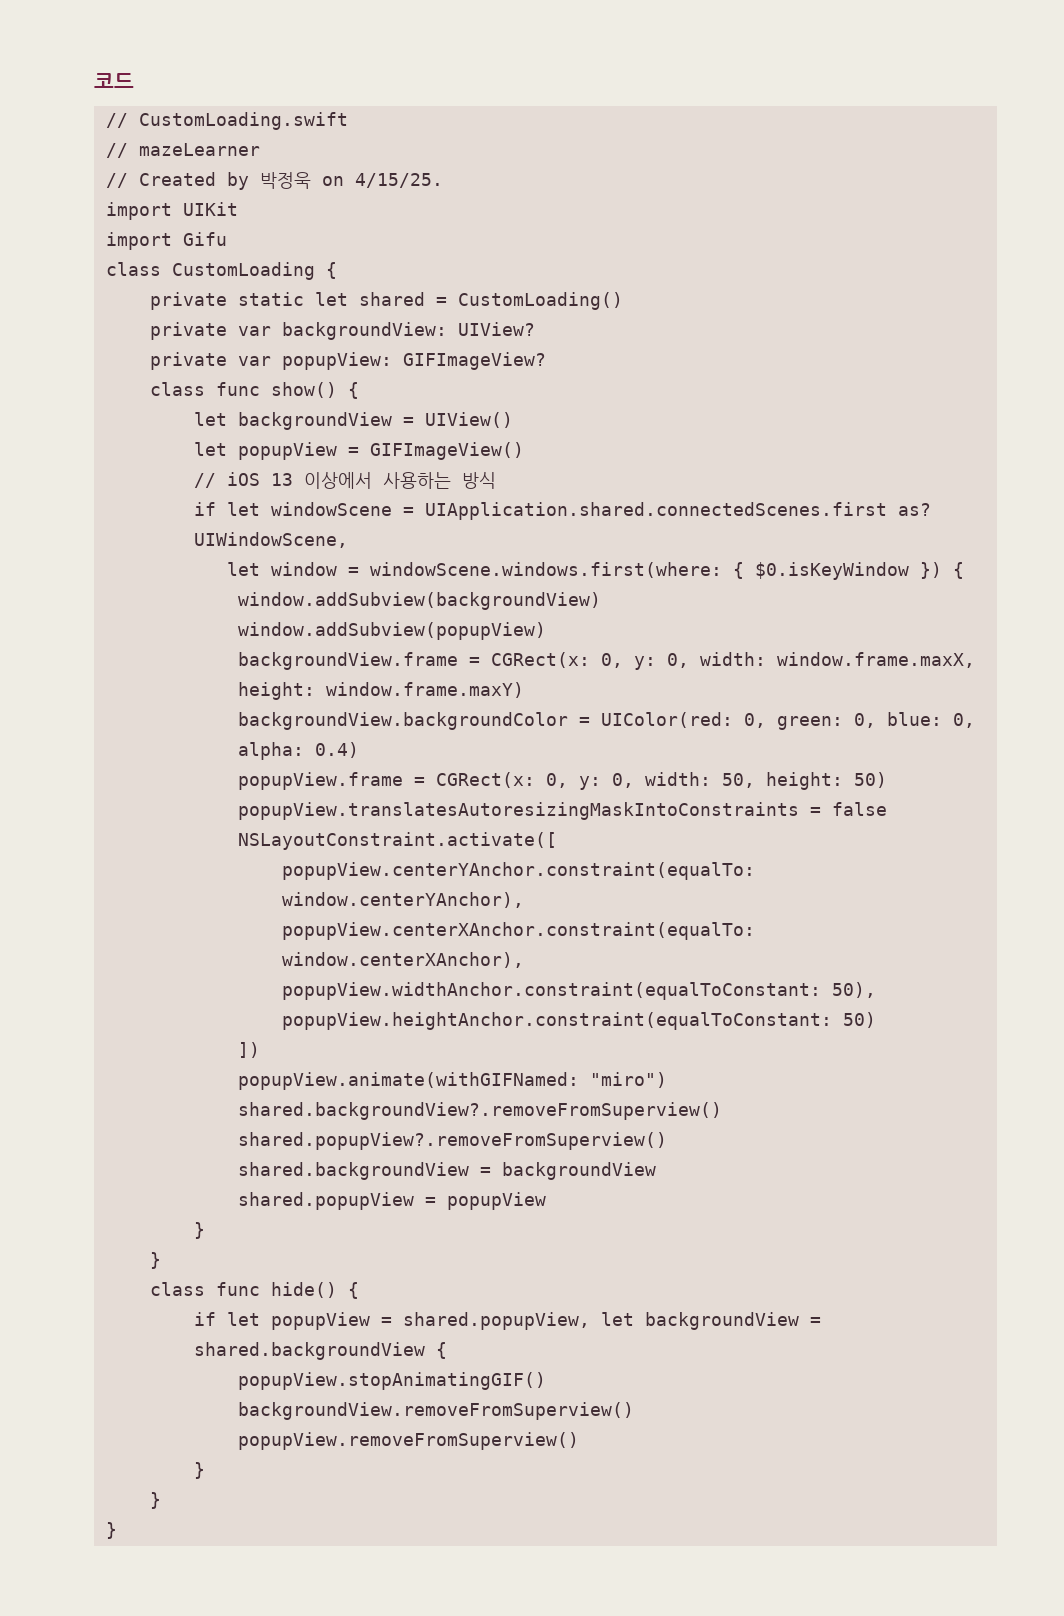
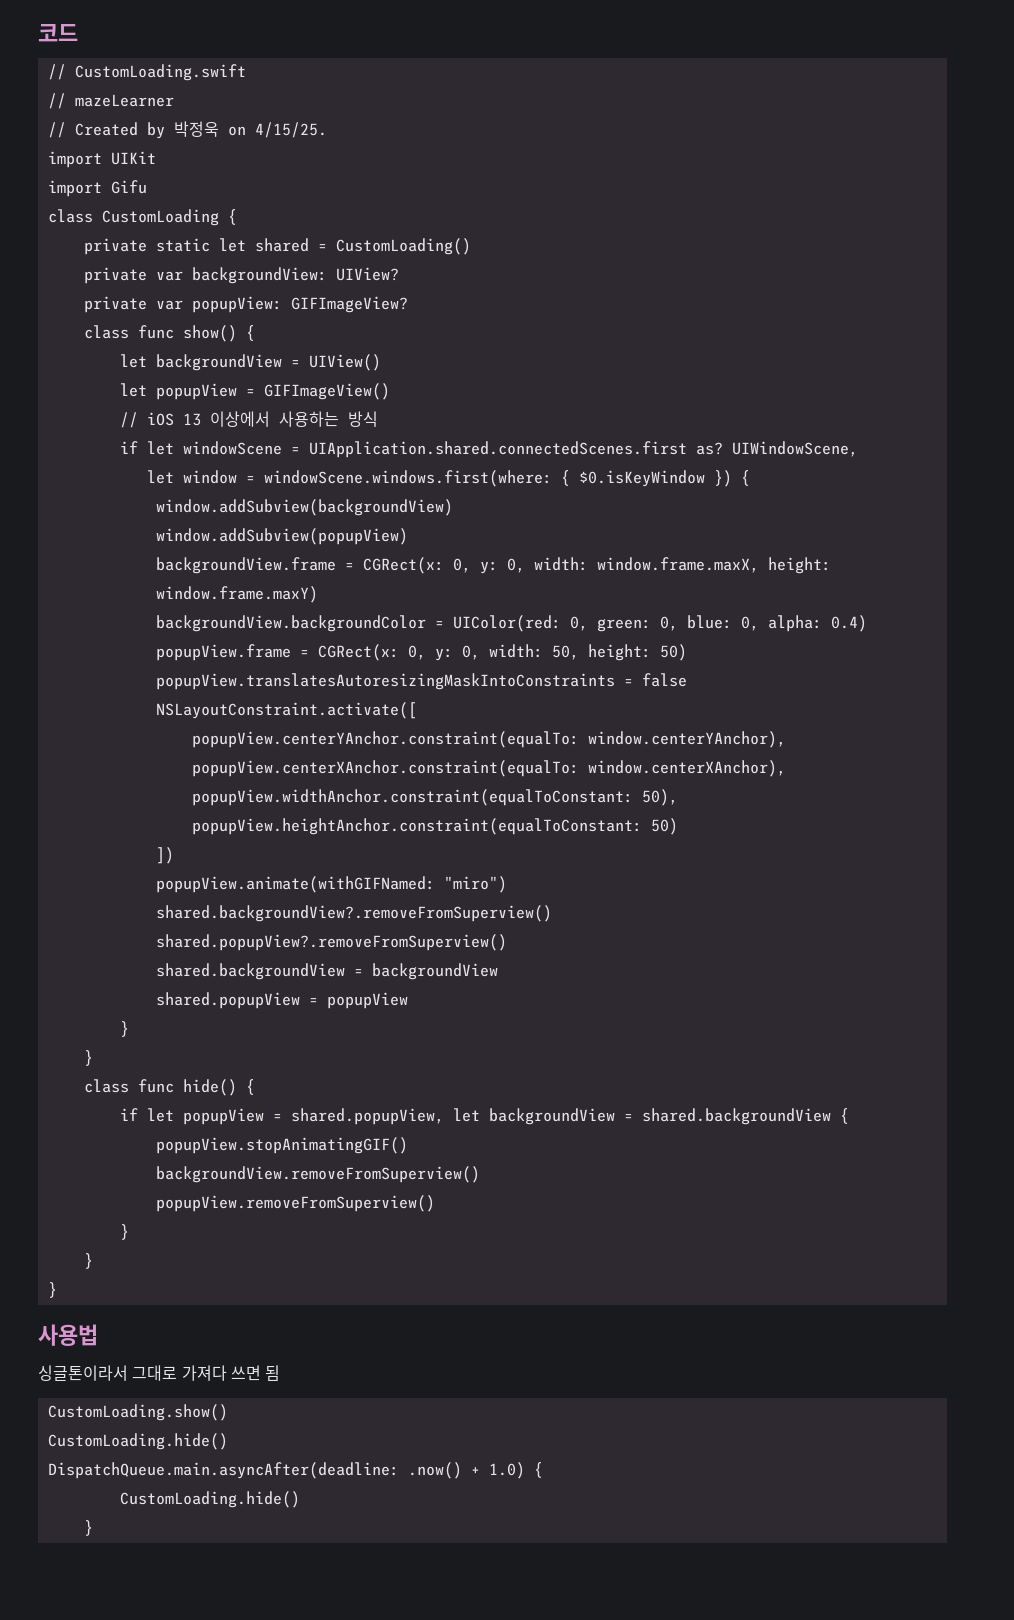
+ 사용법
+ 싱글톤이라서 그대로 가져다 쓰면 됨
+ CustomLoading.show()
+ CustomLoading.hide()
+ DispatchQueue.main.asyncAfter(deadline: .now() + 1.0) {
+ CustomLoading.hide()
+ }

